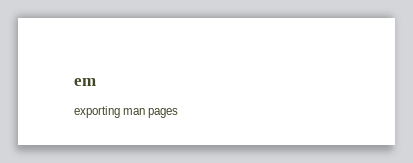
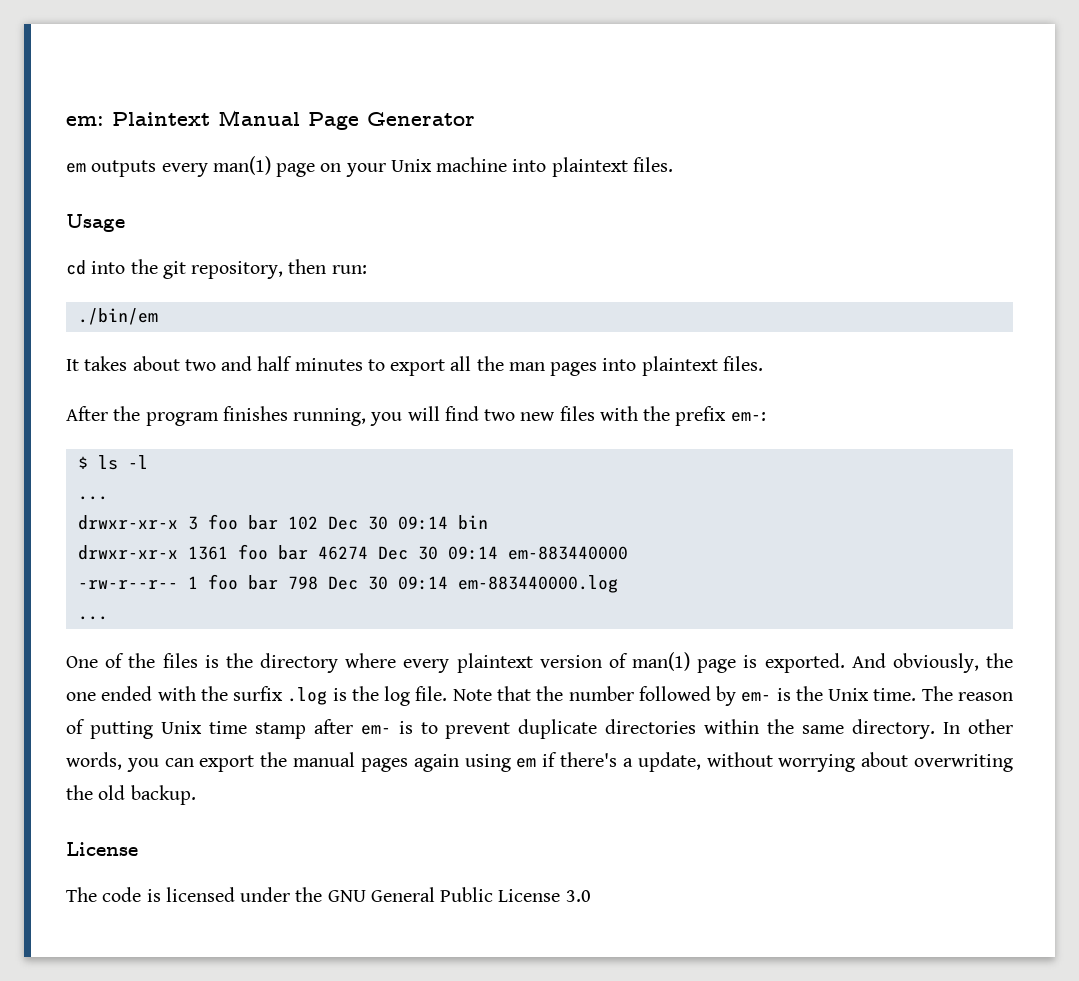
- em
- exporting man pages
+ em: Plaintext Manual Page Generator
+ em outputs every man(1) page on your Unix machine into plaintext files.
+ Usage
+ cd into the git repository, then run:
+ ./bin/em
+ It takes about two and half minutes to export all the man pages into plaintext files.
+ After the program finishes running, you will find two new files with the prefix em-:
+ $ ls -l
+ ...
+ drwxr-xr-x 3 foo bar 102 Dec 30 09:14 bin
+ drwxr-xr-x 1361 foo bar 46274 Dec 30 09:14 em-883440000
+ -rw-r--r-- 1 foo bar 798 Dec 30 09:14 em-883440000.log
+ ...
+ One of the files is the directory where every plaintext version of man(1) page is exported. And obviously, the one ended with the surfix .log is the log file. Note that the number followed by em- is the Unix time. The reason of putting Unix time stamp after em- is to prevent duplicate directories within the same directory. In other words, you can export the manual pages again using em if there's a update, without worrying about overwriting the old backup.
+ License
+ The code is licensed under the GNU General Public License 3.0

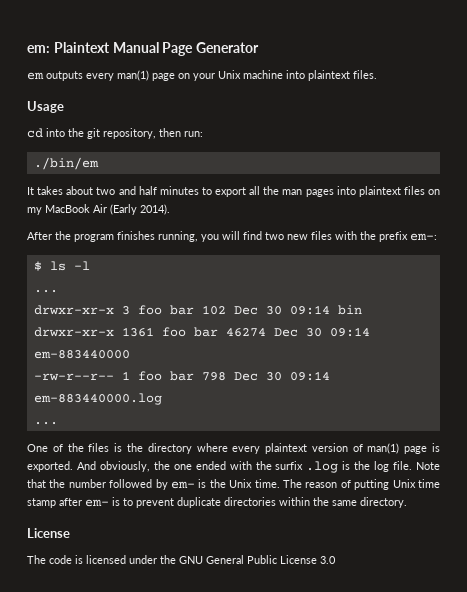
- It takes about two and half minutes to export all the man pages into plaintext files.
+ It takes about two and half minutes to export all the man pages into plaintext files on my MacBook Air (Early 2014).
- In other words, you can export the manual pages again using em if there's a update, without worrying about overwriting the old backup.

